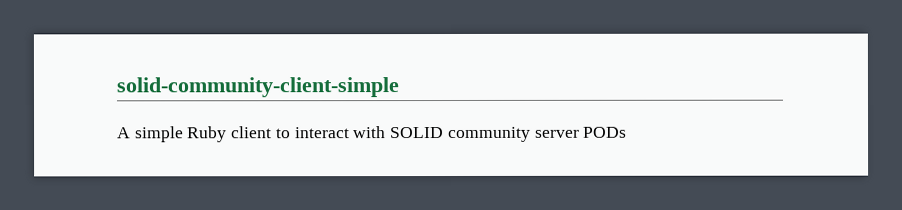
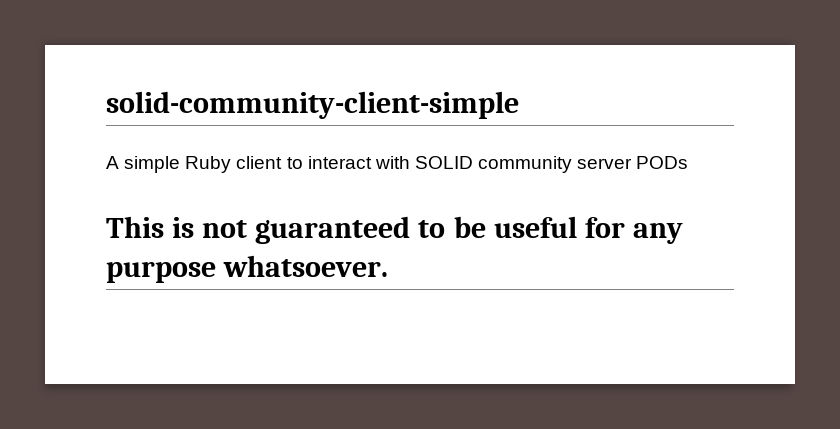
+ This is not guaranteed to be useful for any purpose whatsoever.

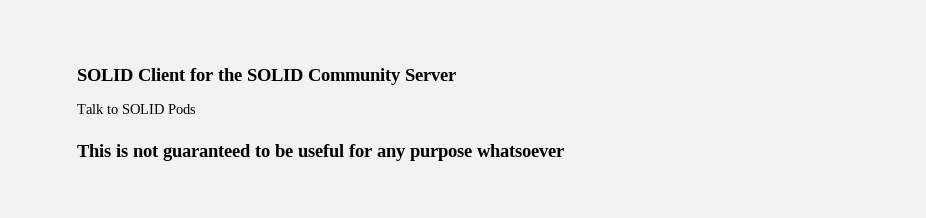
- solid-community-client-simple
- A simple Ruby client to interact with SOLID community server PODs
+ SOLID Client for the SOLID Community Server
+ Talk to SOLID Pods
- This is not guaranteed to be useful for any purpose whatsoever.
+ This is not guaranteed to be useful for any purpose whatsoever

